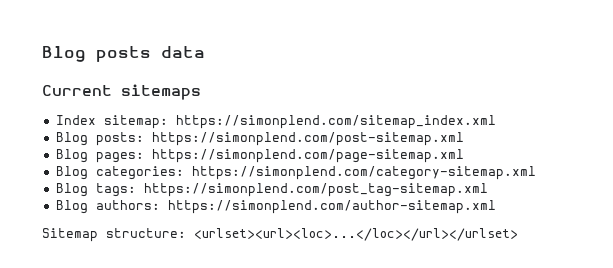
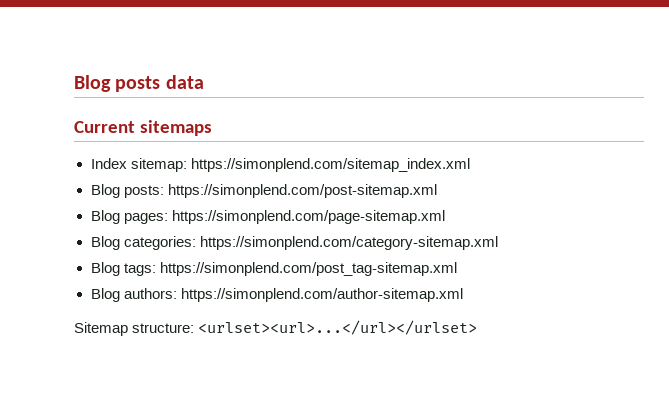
- Sitemap structure: <urlset><url><loc>...</loc></url></urlset>
+ Sitemap structure: <urlset><url>...</url></urlset>

